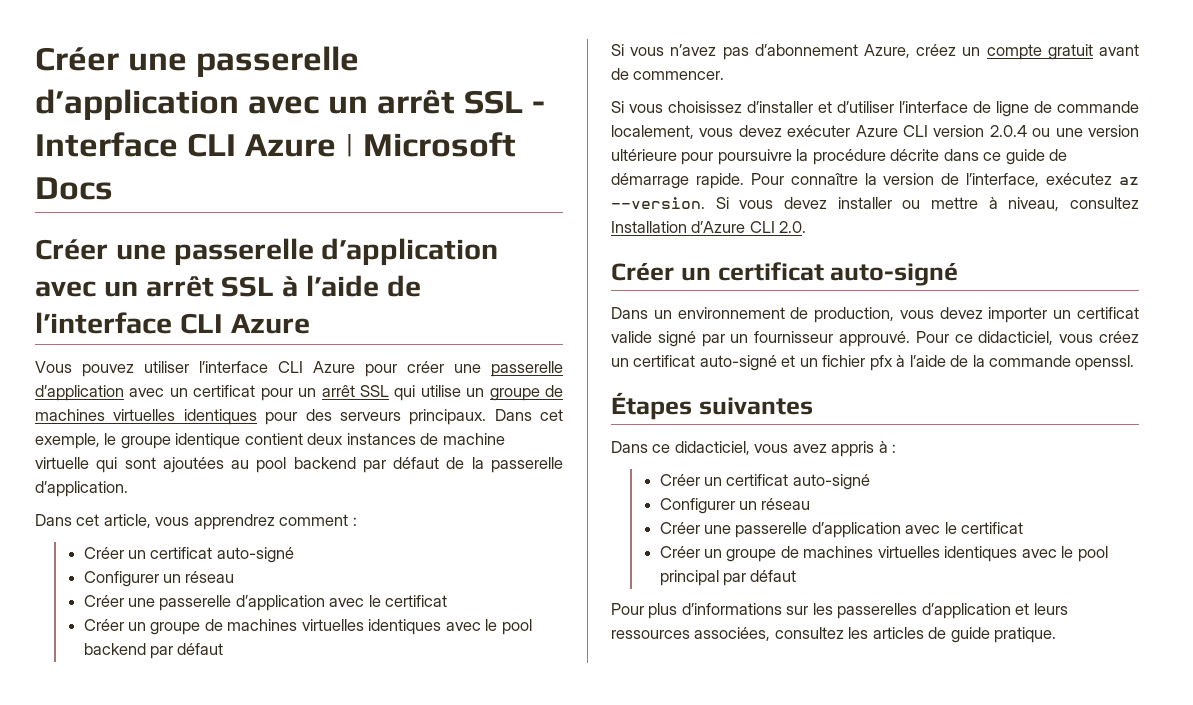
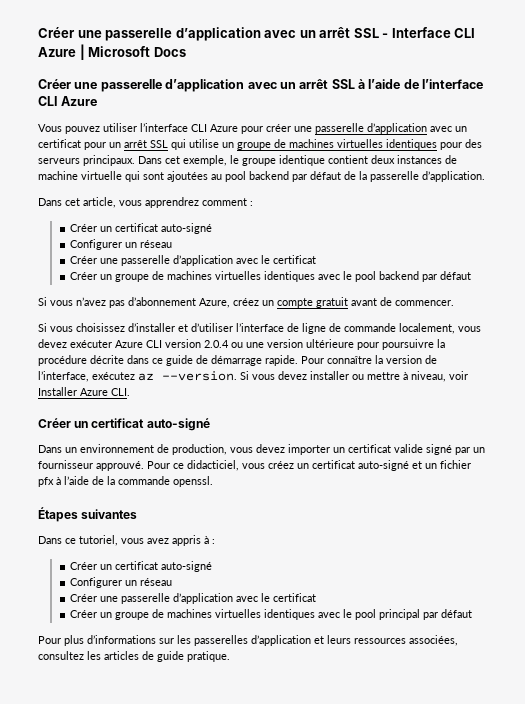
- Si vous devez installer ou mettre à niveau, consultez Installation d’Azure CLI 2.0.
+ Si vous devez installer ou mettre à niveau, voir Installer Azure CLI.
- Dans ce didacticiel, vous avez appris à :
+ Dans ce tutoriel, vous avez appris à :

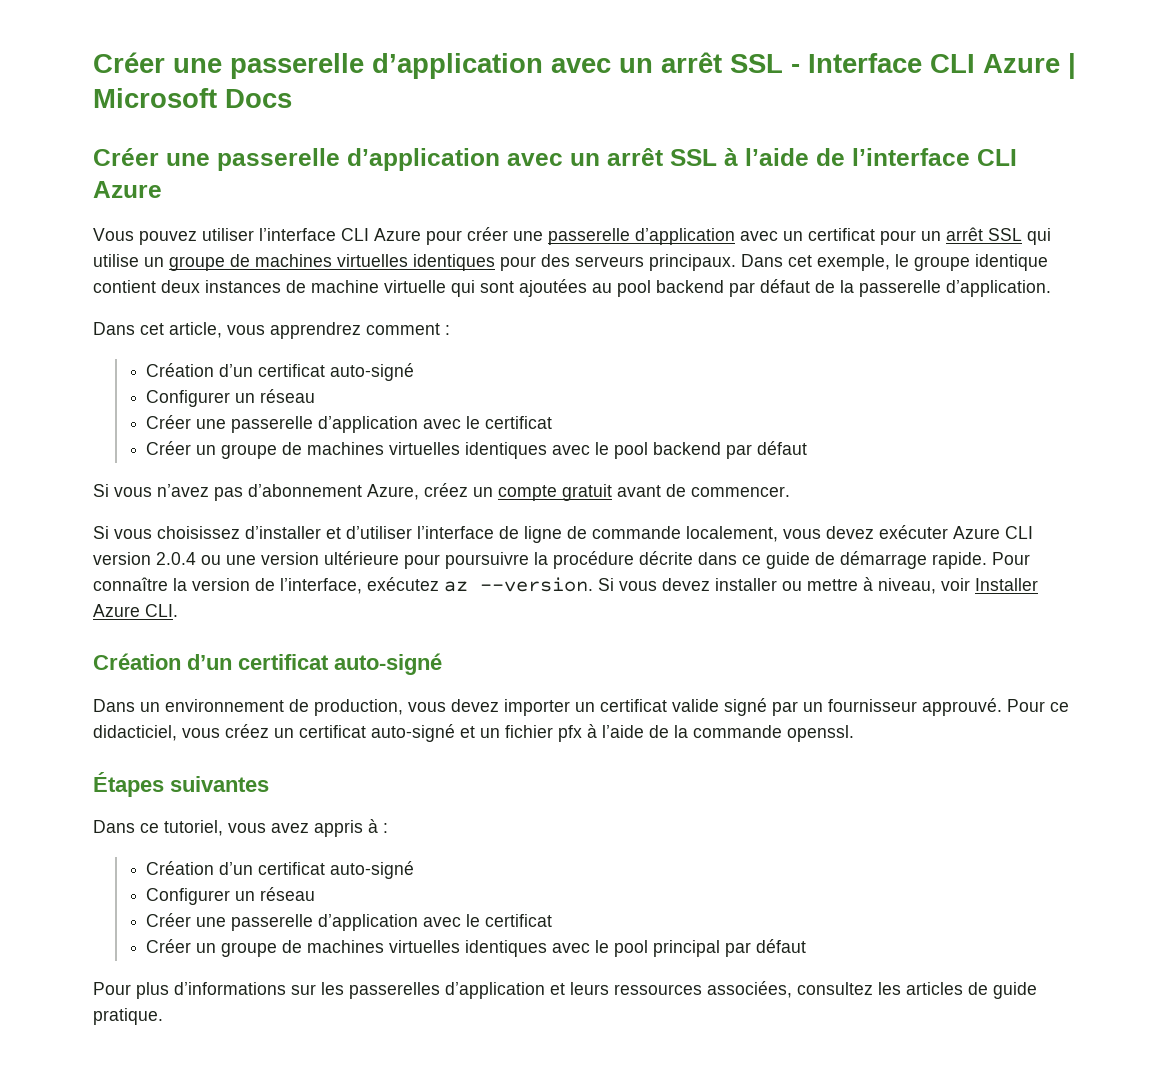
  Dans cet article, vous apprendrez comment :
- Créer un certificat auto-signé
+ Création d’un certificat auto-signé
  Si vous devez installer ou mettre à niveau, voir Installer Azure CLI.
- Créer un certificat auto-signé
+ Création d’un certificat auto-signé
  Dans ce tutoriel, vous avez appris à :
- Créer un certificat auto-signé
+ Création d’un certificat auto-signé

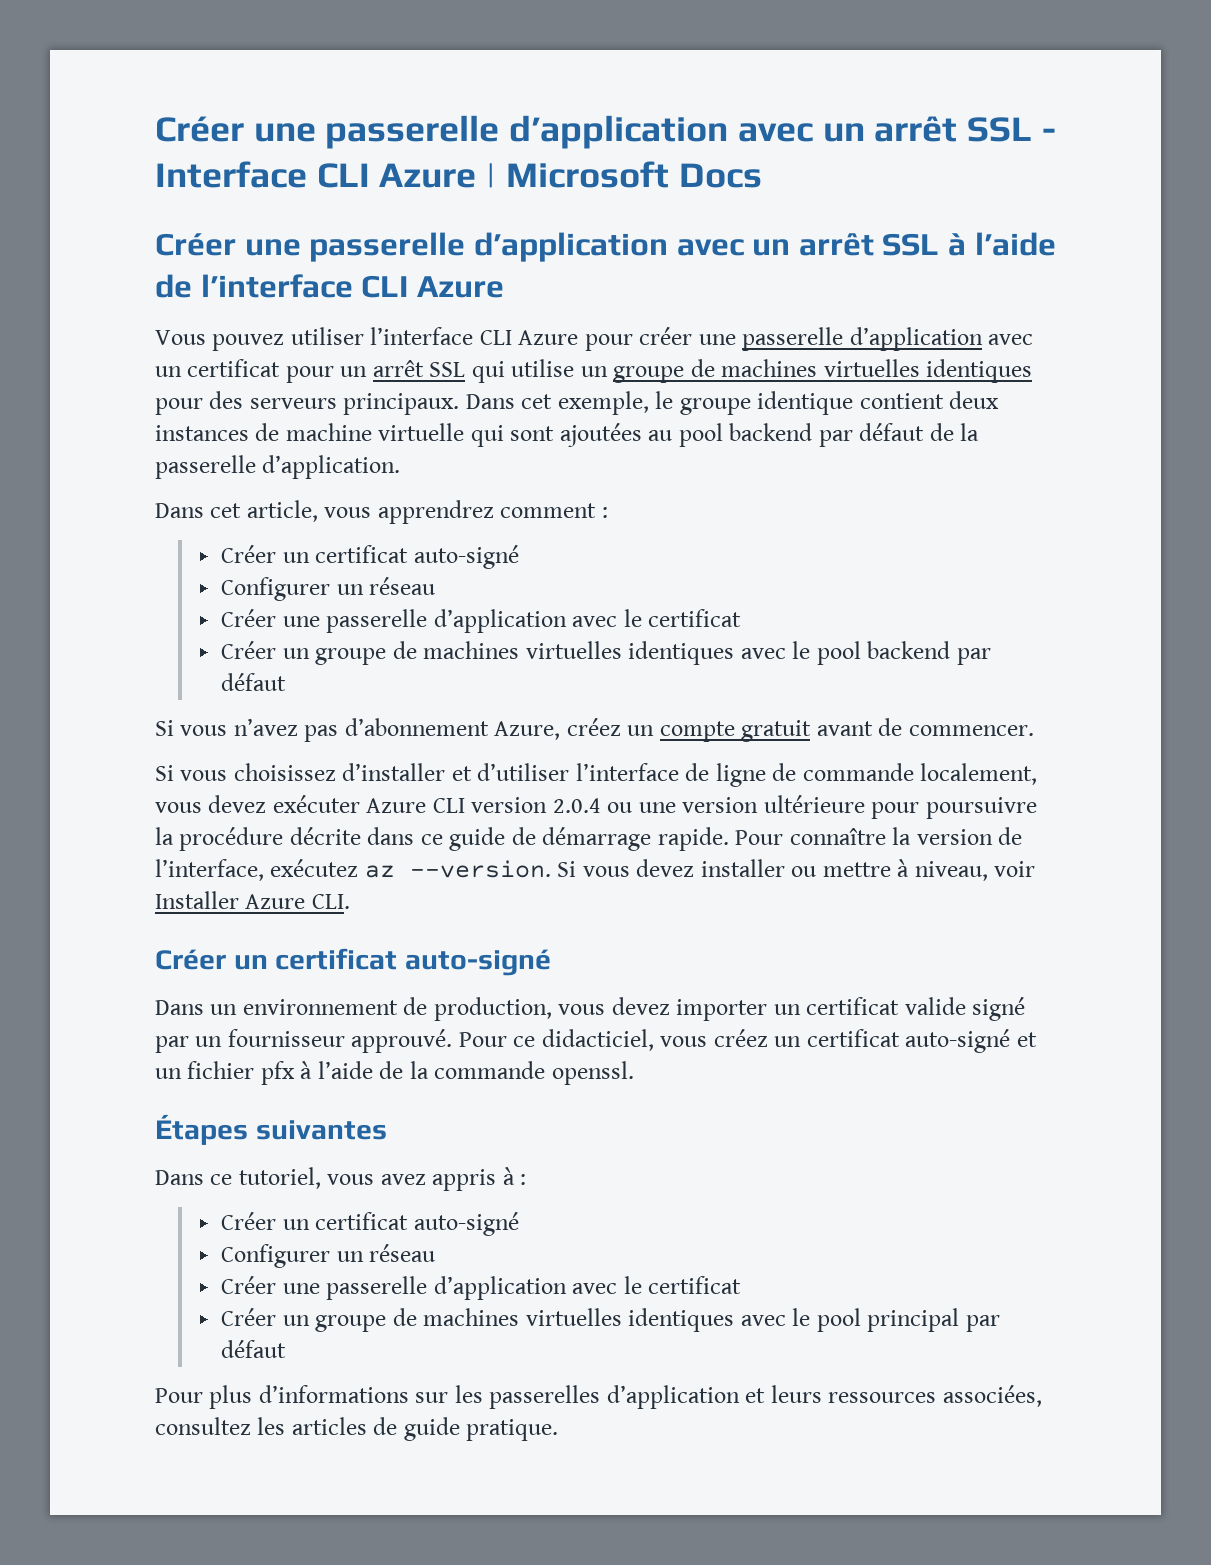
  Dans cet article, vous apprendrez comment :
- Création d’un certificat auto-signé
+ Créer un certificat auto-signé
  Si vous devez installer ou mettre à niveau, voir Installer Azure CLI.
- Création d’un certificat auto-signé
+ Créer un certificat auto-signé
  Dans ce tutoriel, vous avez appris à :
- Création d’un certificat auto-signé
+ Créer un certificat auto-signé

